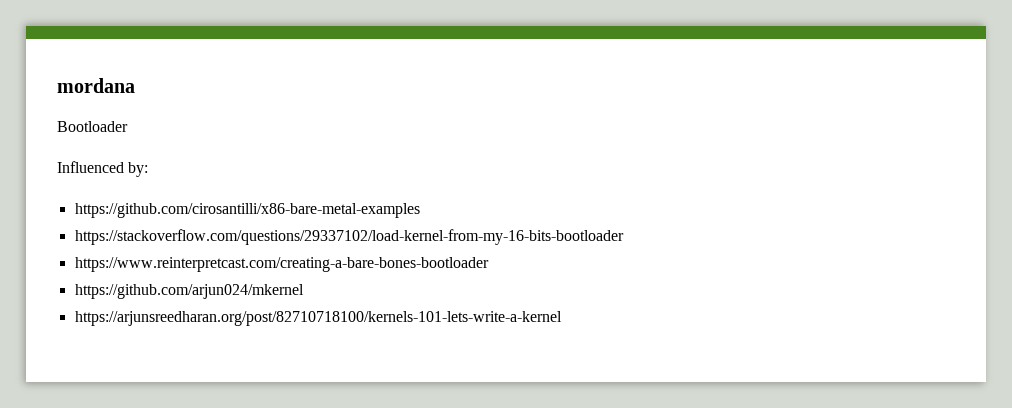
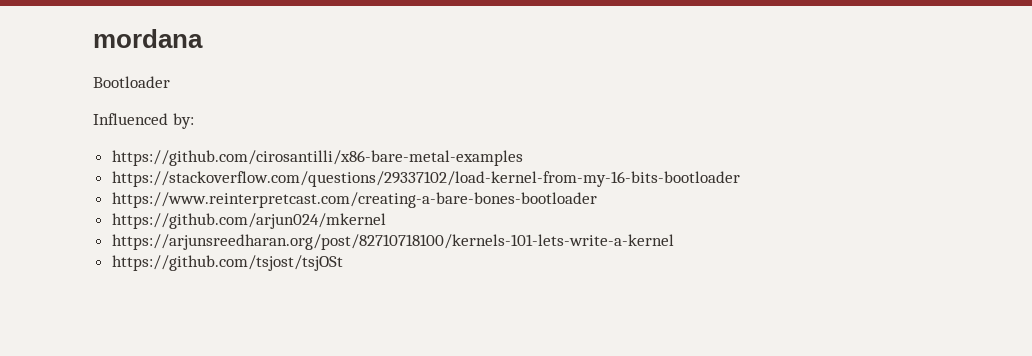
+ https://github.com/tsjost/tsjOSt

